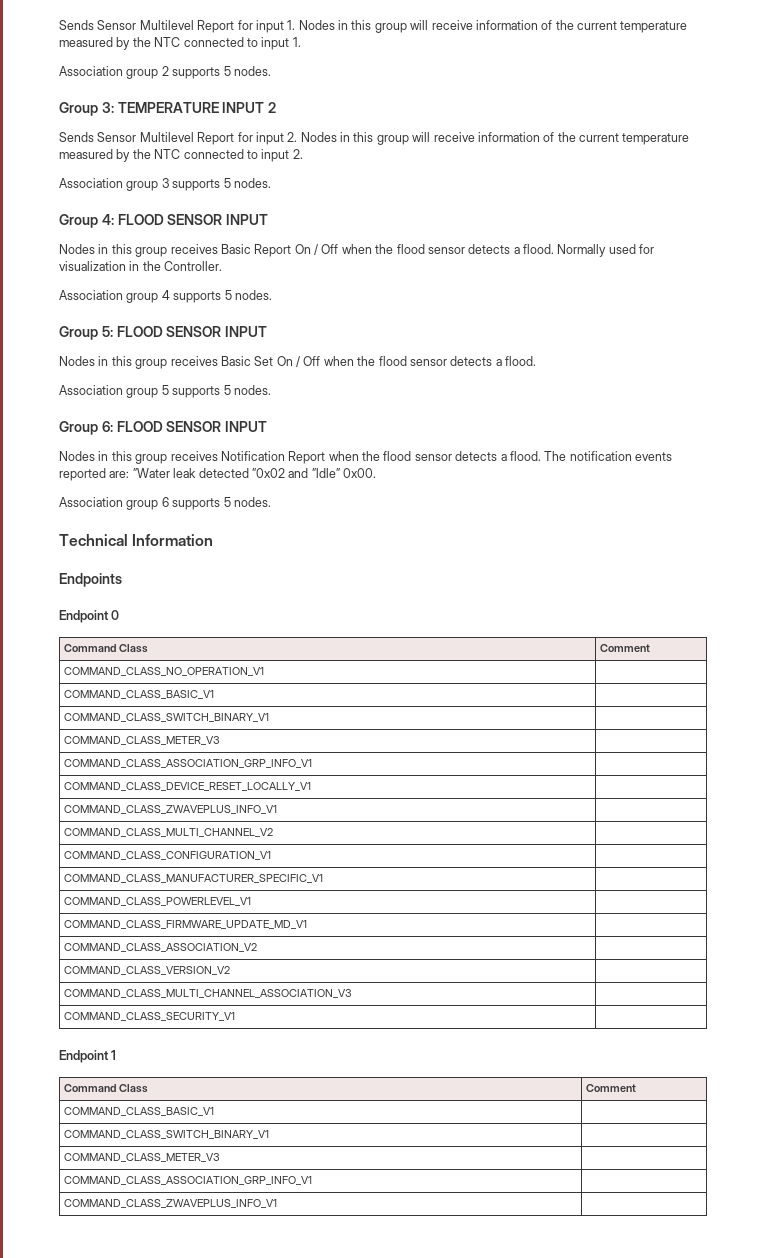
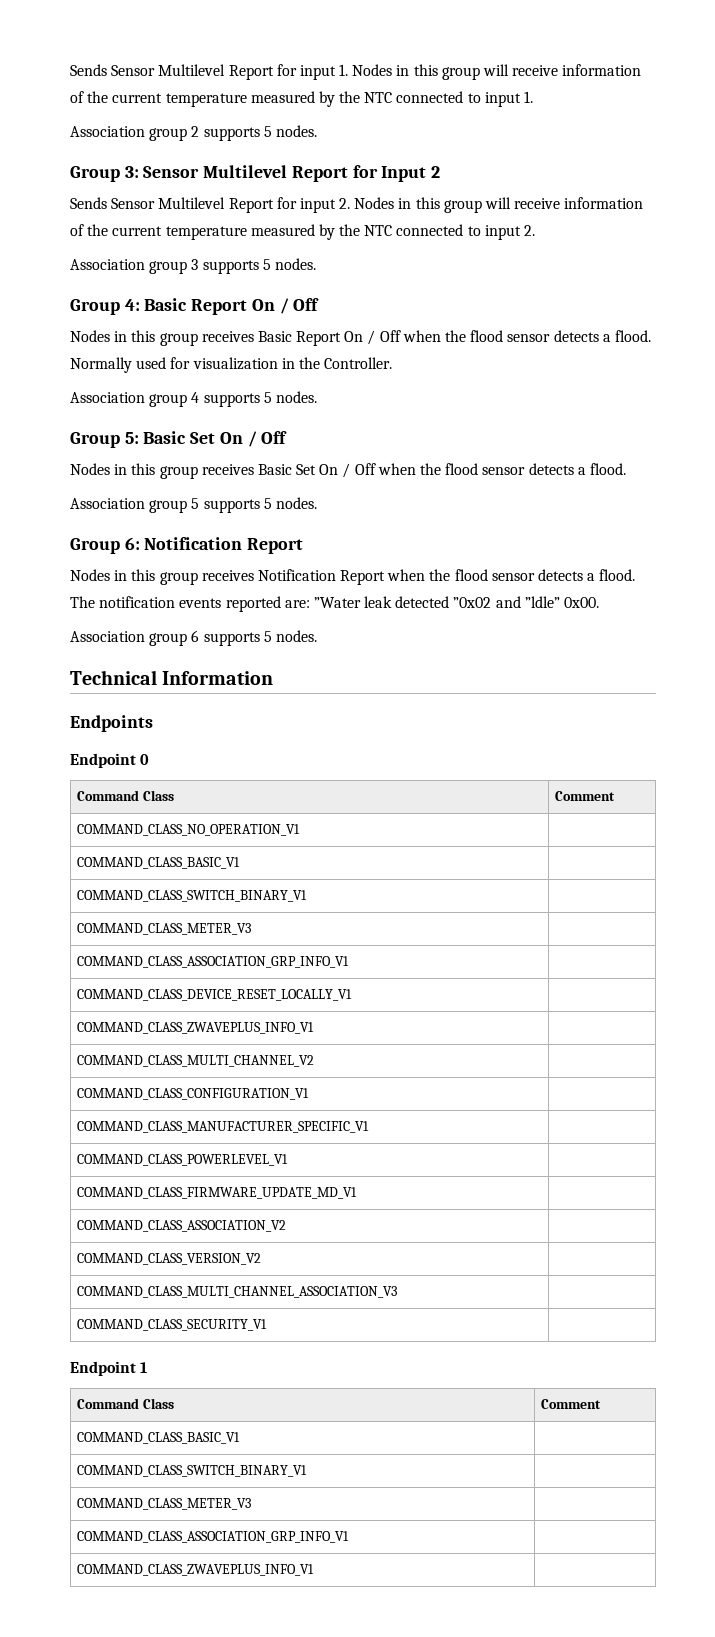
- Group 3: TEMPERATURE INPUT 2
+ Group 3: Sensor Multilevel Report for Input 2
- Group 4: FLOOD SENSOR INPUT
+ Group 4: Basic Report On / Off
- Group 5: FLOOD SENSOR INPUT
+ Group 5: Basic Set On / Off
- Group 6: FLOOD SENSOR INPUT
+ Group 6: Notification Report

